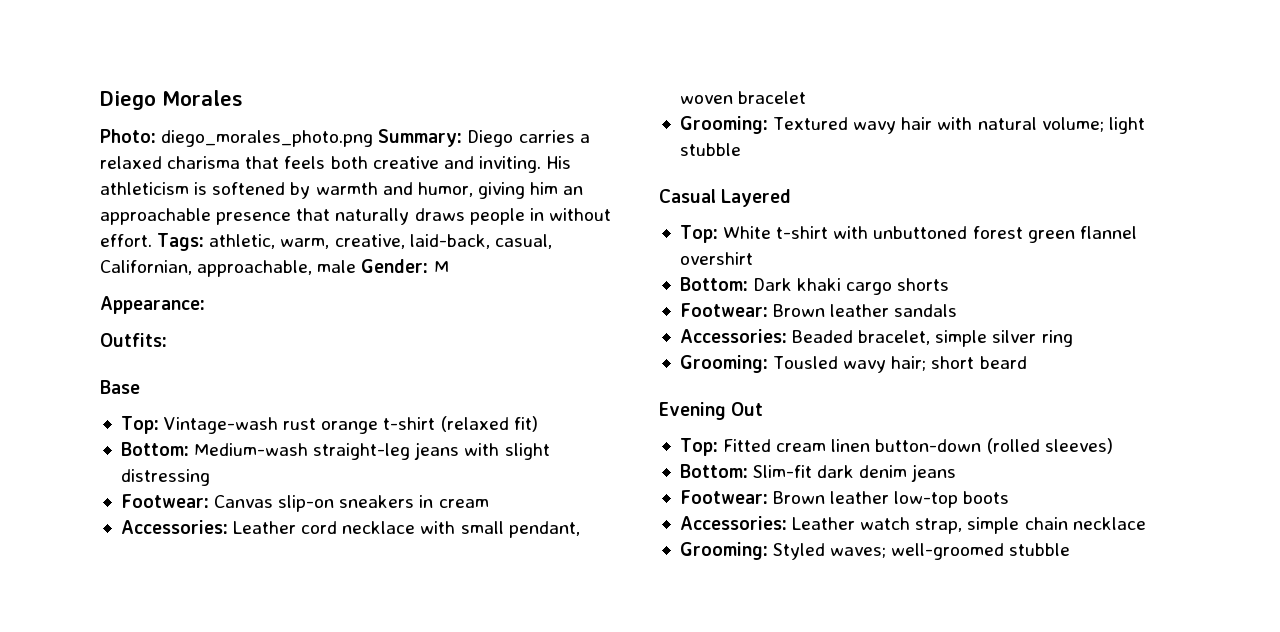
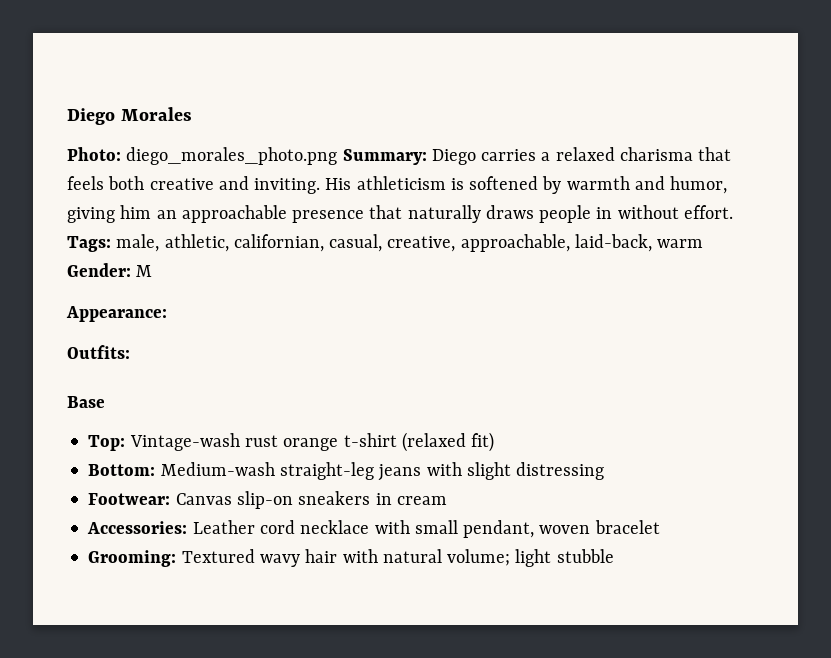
- Tags: athletic, warm, creative, laid-back, casual, Californian, approachable, male Gender: M
+ Tags: male, athletic, californian, casual, creative, approachable, laid-back, warm Gender: M
- Casual Layered
- Top: White t-shirt with unbuttoned forest green flannel overshirt
- Bottom: Dark khaki cargo shorts
- Footwear: Brown leather sandals
- Accessories: Beaded bracelet, simple silver ring
- Grooming: Tousled wavy hair; short beard
- Evening Out
- Top: Fitted cream linen button-down (rolled sleeves)
- Bottom: Slim-fit dark denim jeans
- Footwear: Brown leather low-top boots
- Accessories: Leather watch strap, simple chain necklace
- Grooming: Styled waves; well-groomed stubble

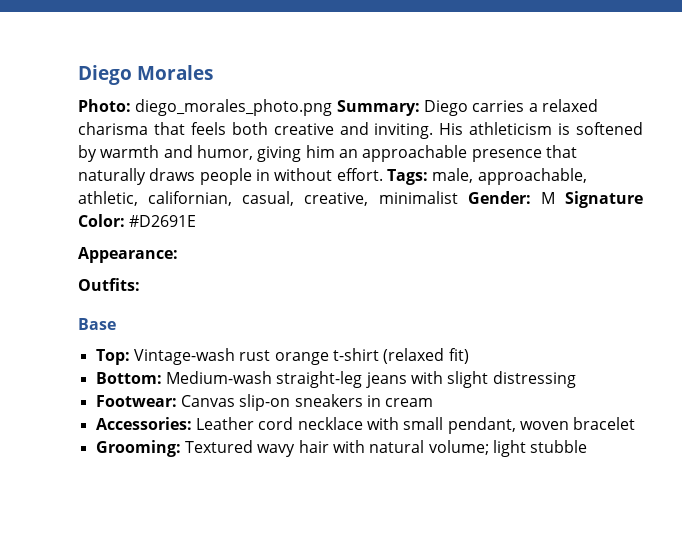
- Tags: male, athletic, californian, casual, creative, approachable, laid-back, warm Gender: M
+ Tags: male, approachable, athletic, californian, casual, creative, minimalist Gender: M Signature Color: #D2691E

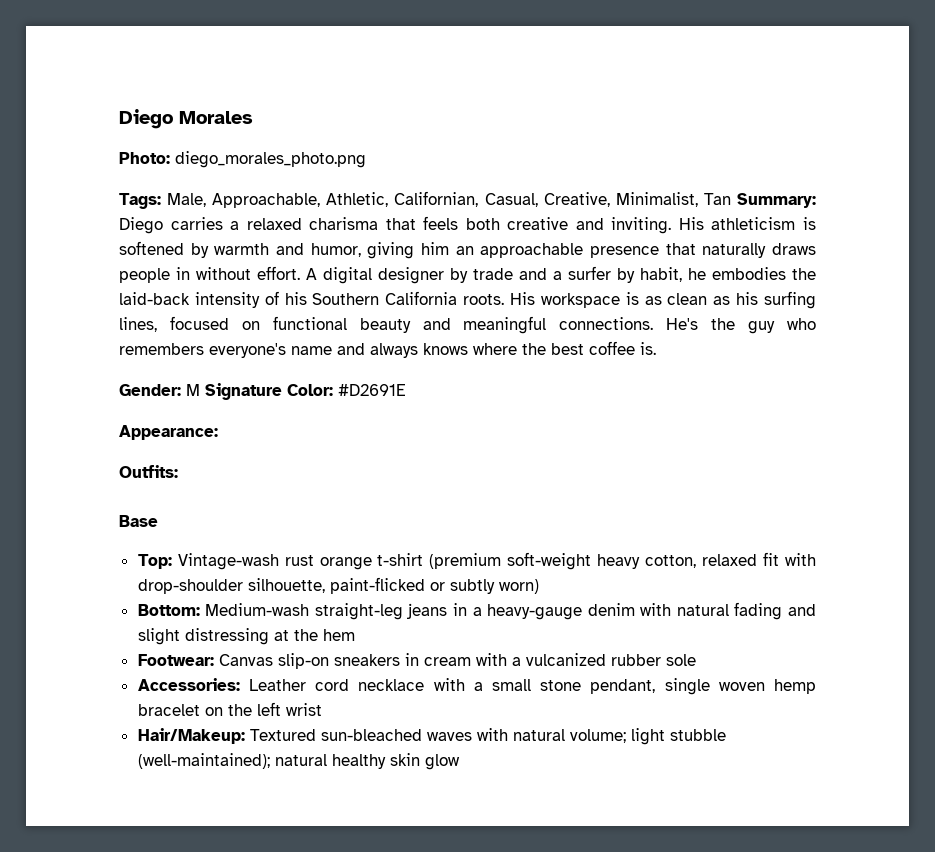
- Photo: diego_morales_photo.png Summary: Diego carries a relaxed charisma that feels both creative and inviting.
+ Photo: diego_morales_photo.png
+ Tags: Male, Approachable, Athletic, Californian, Casual, Creative, Minimalist, Tan Summary: Diego carries a relaxed charisma that feels both creative and inviting.
- Tags: male, approachable, athletic, californian, casual, creative, minimalist Gender: M Signature Color: #D2691E
+ A digital designer by trade and a surfer by habit, he embodies the laid-back intensity of his Southern California roots. His workspace is as clean as his surfing lines, focused on functional beauty and meaningful connections. He's the guy who remembers everyone's name and always knows where the best coffee is.
+ Gender: M Signature Color: #D2691E
- Top: Vintage-wash rust orange t-shirt (relaxed fit)
- Bottom: Medium-wash straight-leg jeans with slight distressing
+ Top: Vintage-wash rust orange t-shirt (premium soft-weight heavy cotton, relaxed fit with drop-shoulder silhouette, paint-flicked or subtly worn)
+ Bottom: Medium-wash straight-leg jeans in a heavy-gauge denim with natural fading and slight distressing at the hem
- Footwear: Canvas slip-on sneakers in cream
+ Footwear: Canvas slip-on sneakers in cream with a vulcanized rubber sole
- Accessories: Leather cord necklace with small pendant, woven bracelet
- Grooming: Textured wavy hair with natural volume; light stubble
+ Accessories: Leather cord necklace with a small stone pendant, single woven hemp bracelet on the left wrist
+ Hair/Makeup: Textured sun-bleached waves with natural volume; light stubble (well-maintained); natural healthy skin glow

